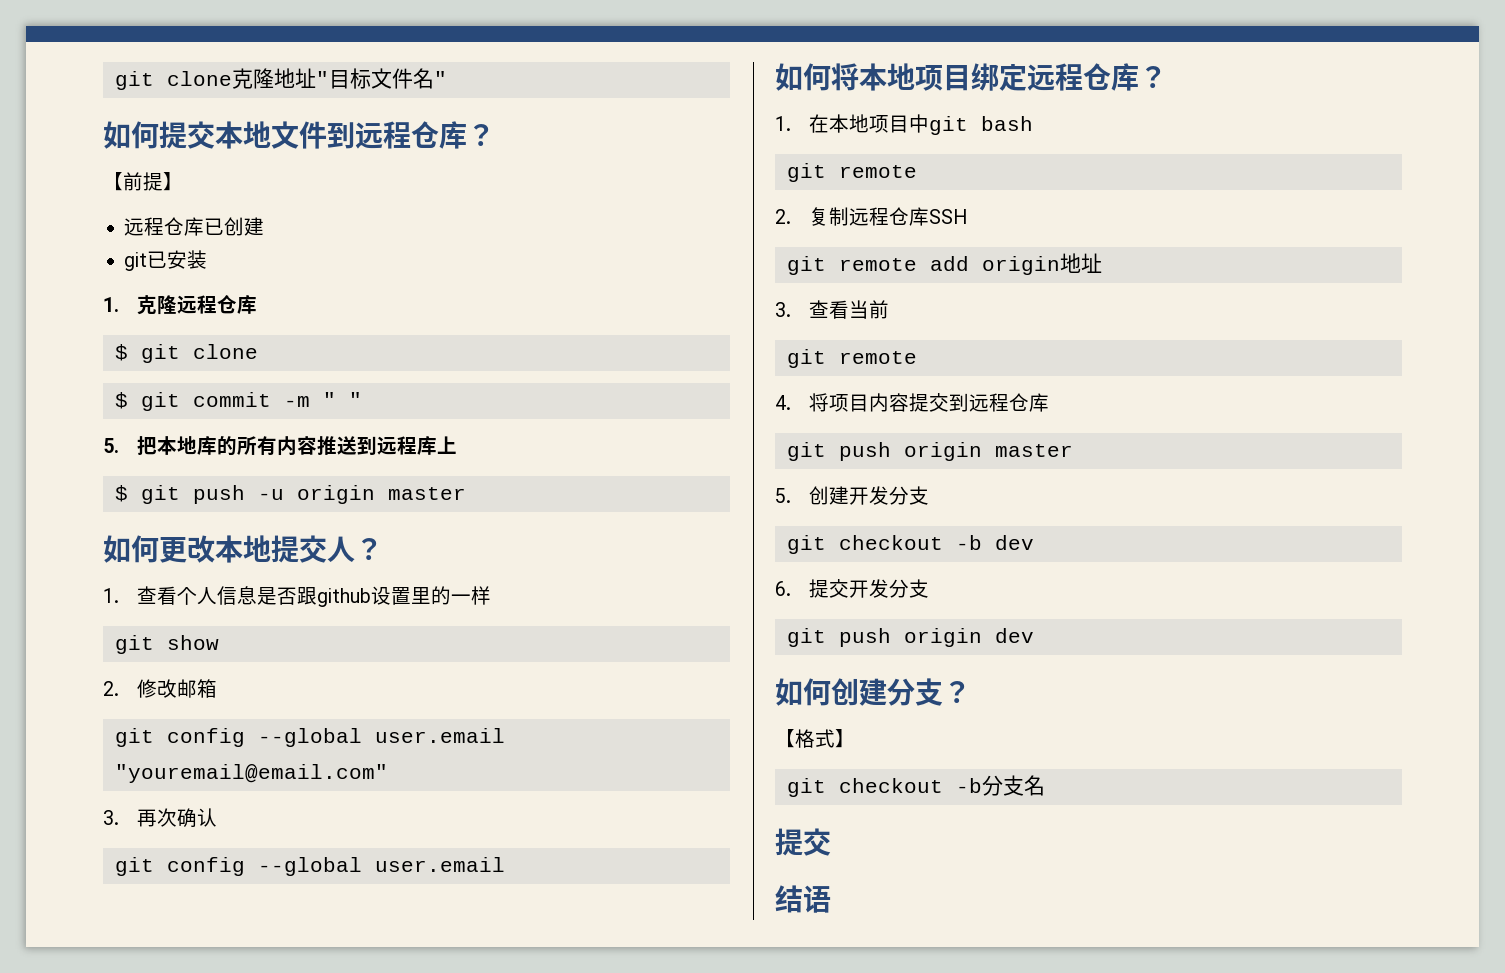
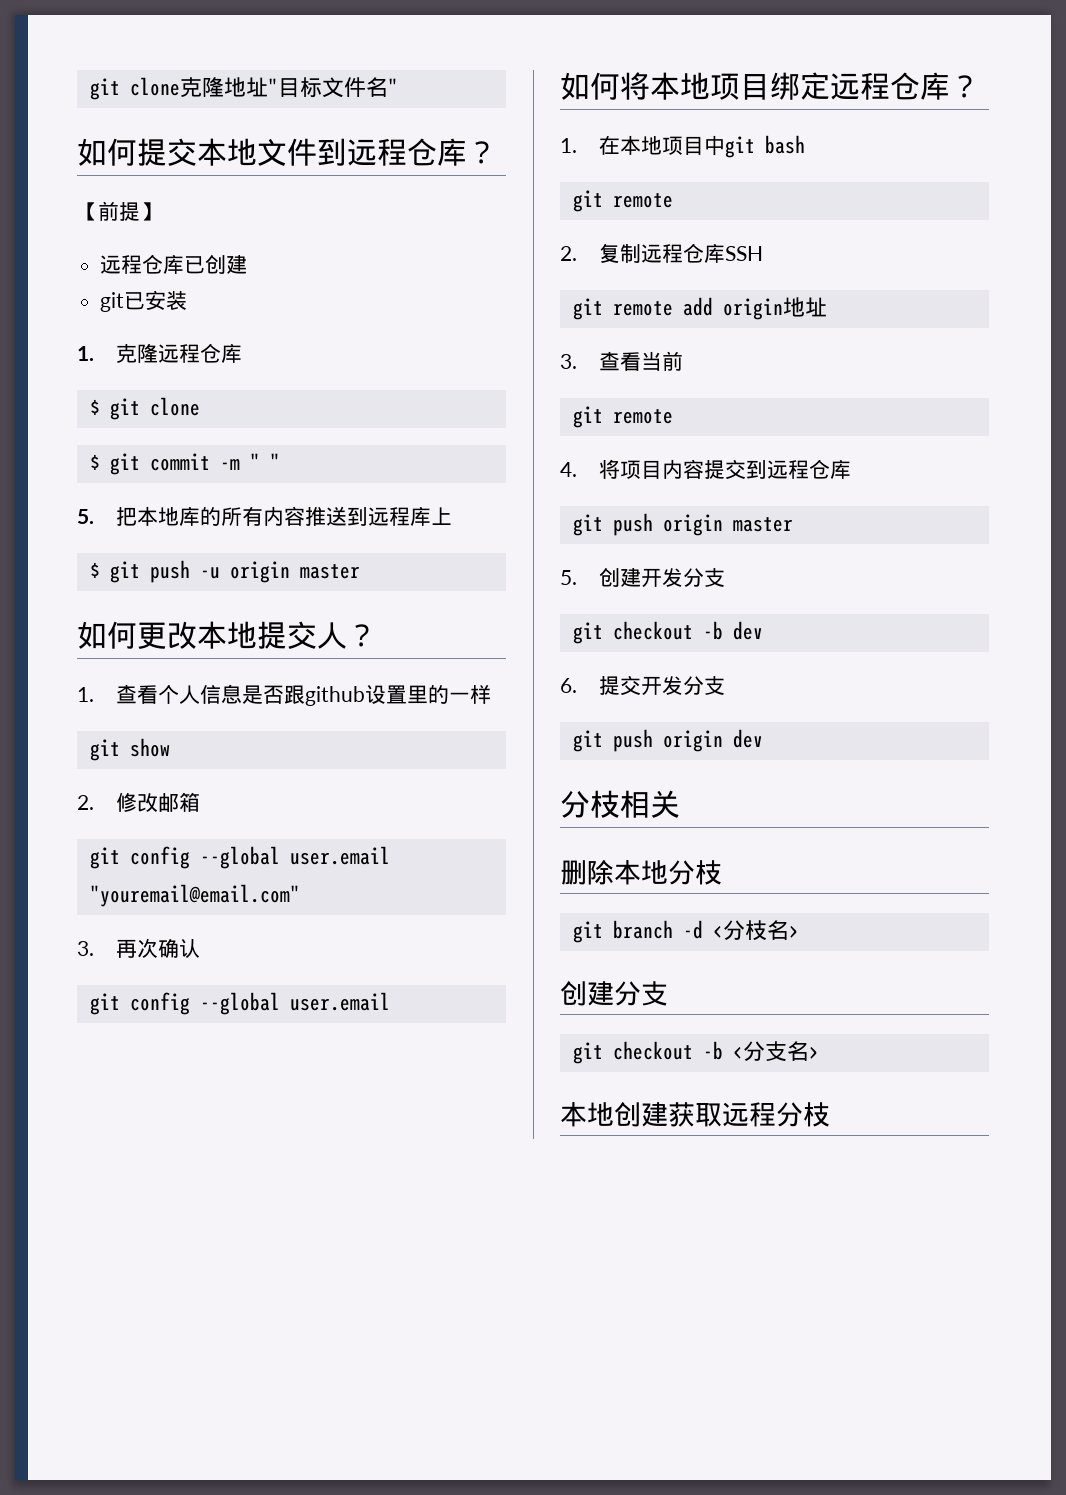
- 如何创建分支？
- 【格式】
- git checkout -b分支名
- 提交
- 结语
+ 分枝相关
+ 删除本地分枝
+ git branch -d <分枝名>
+ 创建分支
+ git checkout -b <分支名>
+ 本地创建获取远程分枝

